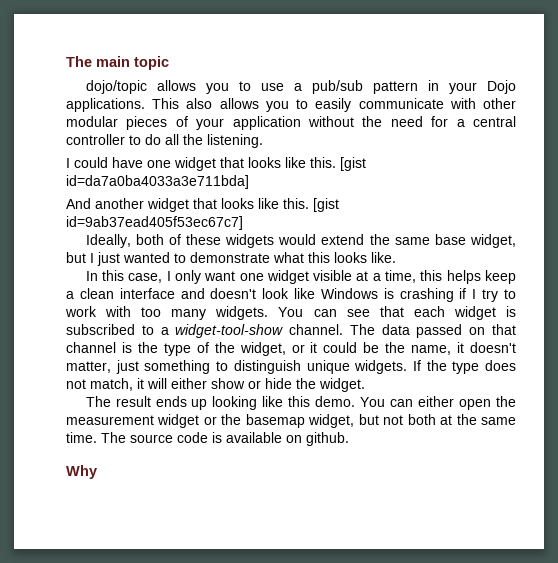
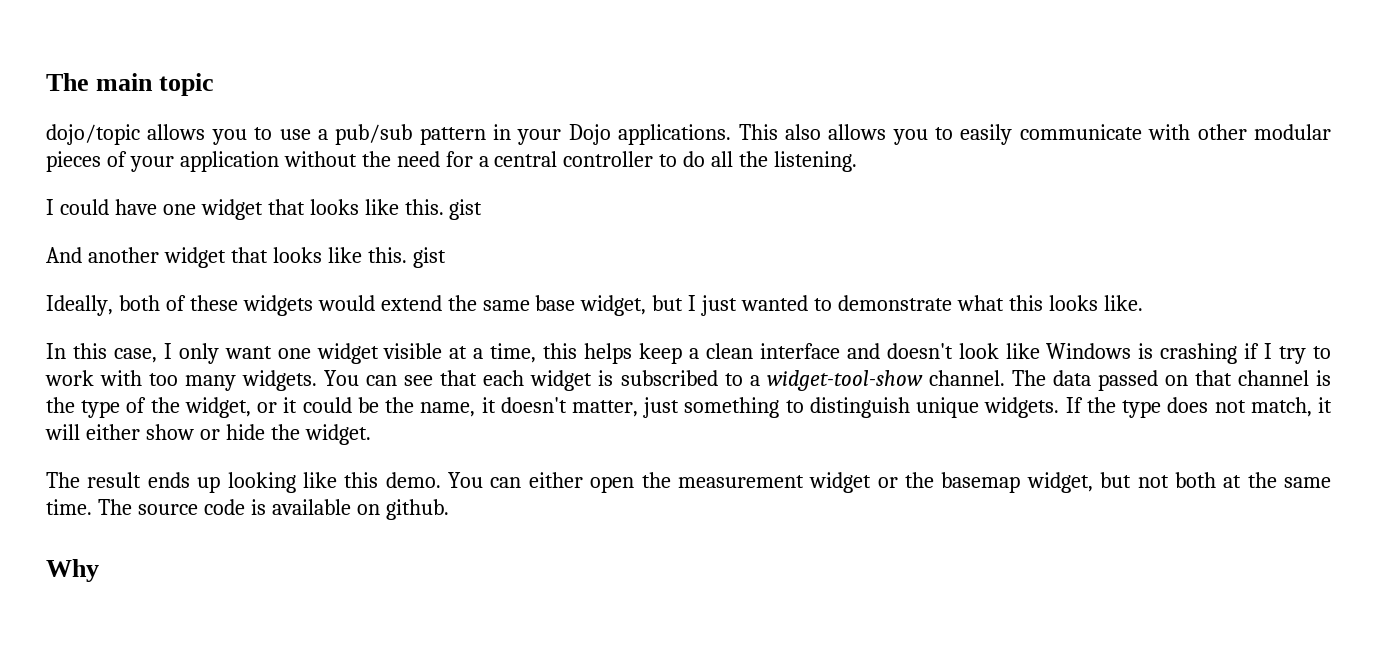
- I could have one widget that looks like this. [gist id=da7a0ba4033a3e711bda]
+ I could have one widget that looks like this. gist
- And another widget that looks like this. [gist id=9ab37ead405f53ec67c7]
+ And another widget that looks like this. gist

